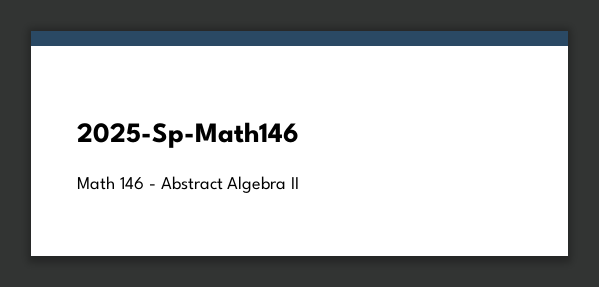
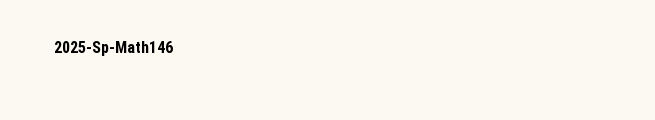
- Math 146 - Abstract Algebra II

